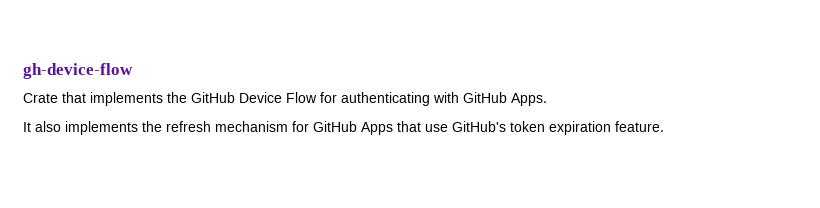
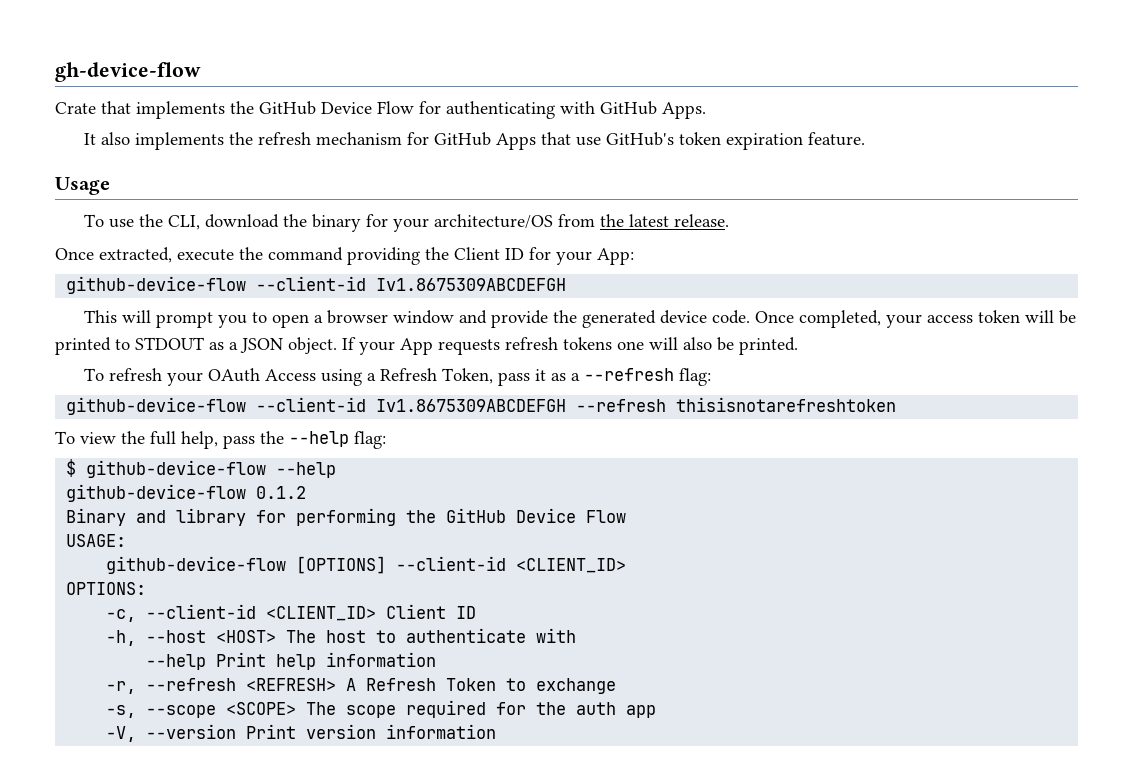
+ Usage
+ To use the CLI, download the binary for your architecture/OS from the latest release.
+ Once extracted, execute the command providing the Client ID for your App:
+ github-device-flow --client-id Iv1.8675309ABCDEFGH
+ This will prompt you to open a browser window and provide the generated device code. Once completed, your access token will be printed to STDOUT as a JSON object. If your App requests refresh tokens one will also be printed.
+ To refresh your OAuth Access using a Refresh Token, pass it as a --refresh flag:
+ github-device-flow --client-id Iv1.8675309ABCDEFGH --refresh thisisnotarefreshtoken
+ To view the full help, pass the --help flag:
+ $ github-device-flow --help
+ github-device-flow 0.1.2
+ Binary and library for performing the GitHub Device Flow
+ USAGE:
+ github-device-flow [OPTIONS] --client-id <CLIENT_ID>
+ OPTIONS:
+ -c, --client-id <CLIENT_ID> Client ID
+ -h, --host <HOST> The host to authenticate with
+ --help Print help information
+ -r, --refresh <REFRESH> A Refresh Token to exchange
+ -s, --scope <SCOPE> The scope required for the auth app
+ -V, --version Print version information

